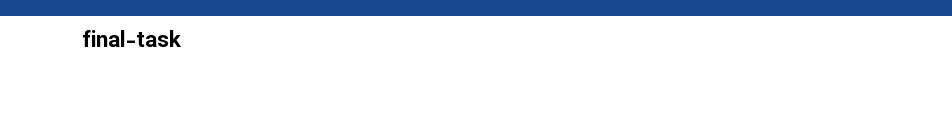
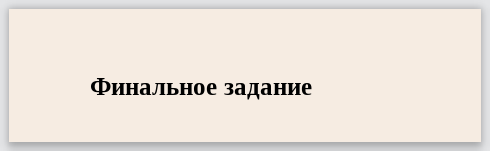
- final-task
+ Финальное задание

